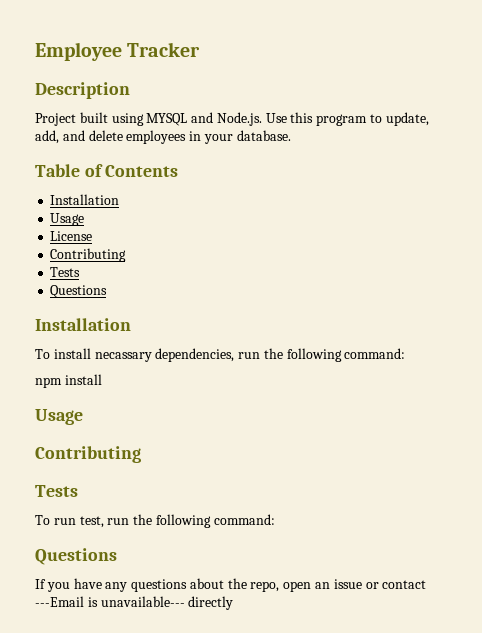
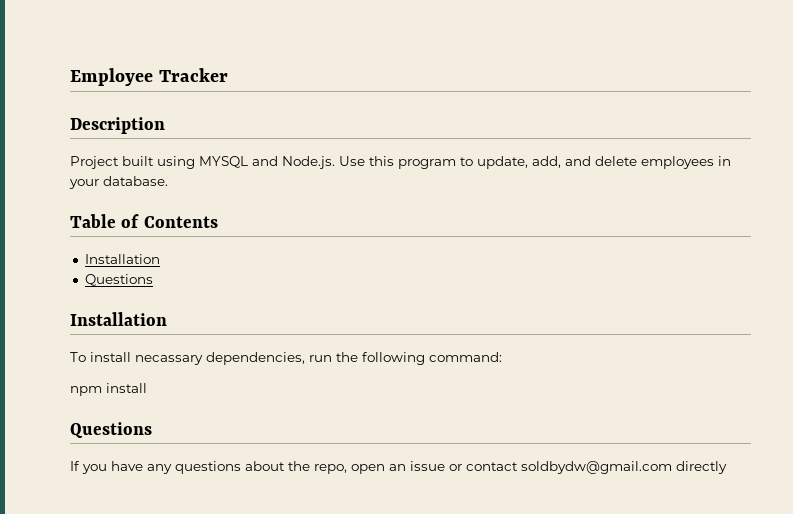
  Table of Contents
  Installation
- Usage
- License
- Contributing
- Tests
  npm install
- Usage
- Contributing
- Tests
- To run test, run the following command:
- If you have any questions about the repo, open an issue or contact ---Email is unavailable--- directly
+ If you have any questions about the repo, open an issue or contact soldbydw@gmail.com directly

